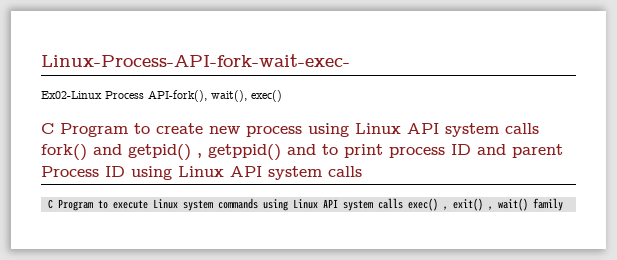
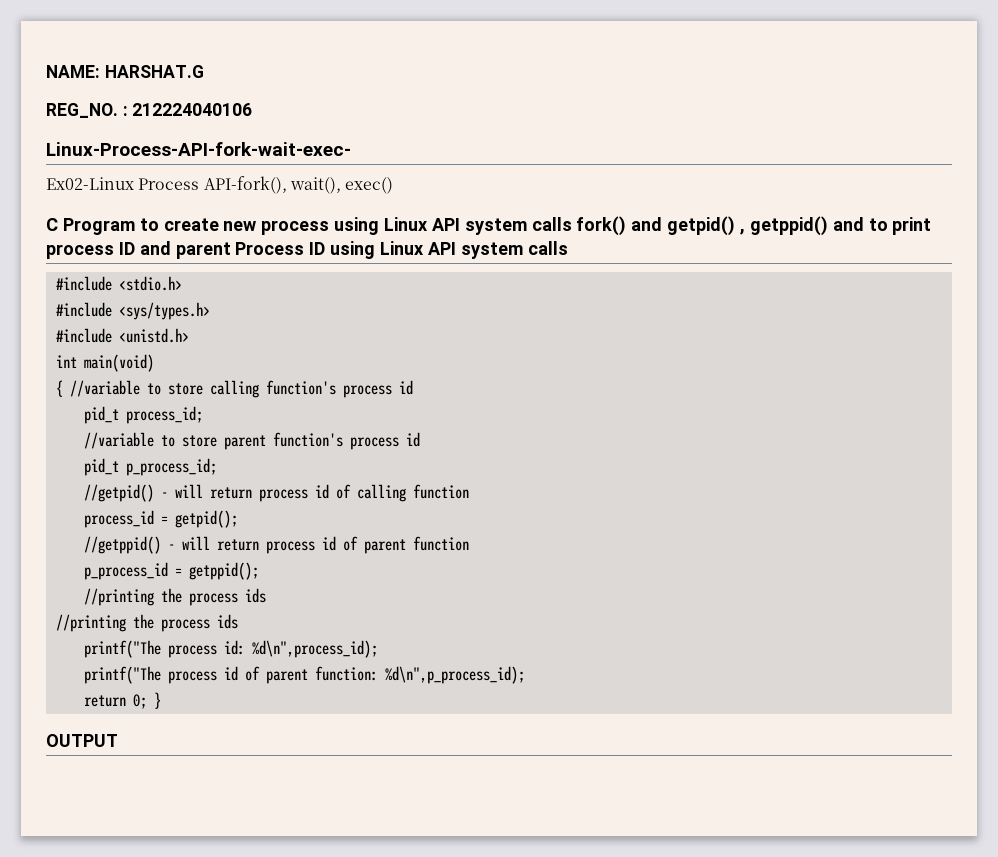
+ NAME: HARSHAT.G
+ REG_NO. : 212224040106
- C Program to execute Linux system commands using Linux API system calls exec() , exit() , wait() family
+ #include <stdio.h>
+ #include <sys/types.h>
+ #include <unistd.h>
+ int main(void)
+ { //variable to store calling function's process id
+ pid_t process_id;
+ //variable to store parent function's process id
+ pid_t p_process_id;
+ //getpid() - will return process id of calling function
+ process_id = getpid();
+ //getppid() - will return process id of parent function
+ p_process_id = getppid();
+ //printing the process ids
+ //printing the process ids
+ printf("The process id: %d\n",process_id);
+ printf("The process id of parent function: %d\n",p_process_id);
+ return 0; }
+ OUTPUT

